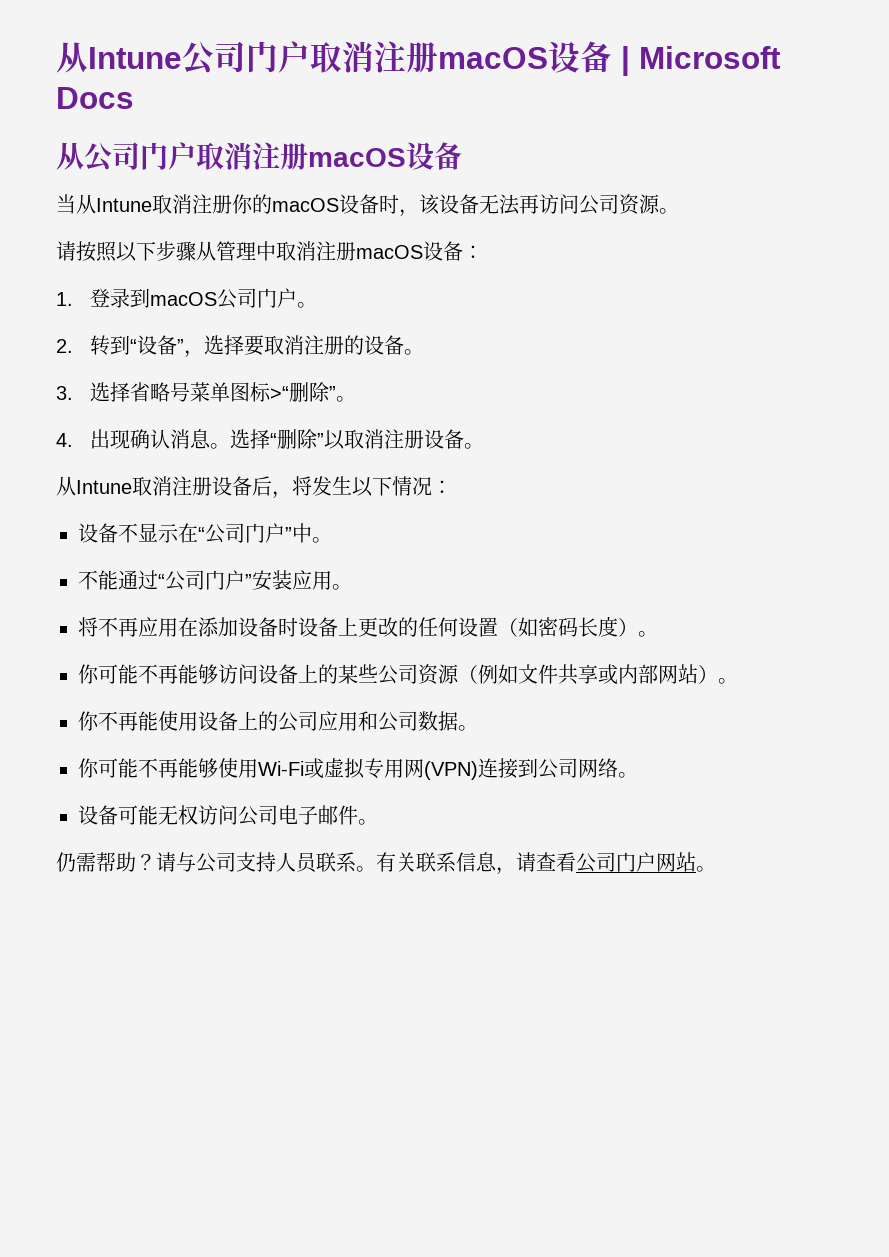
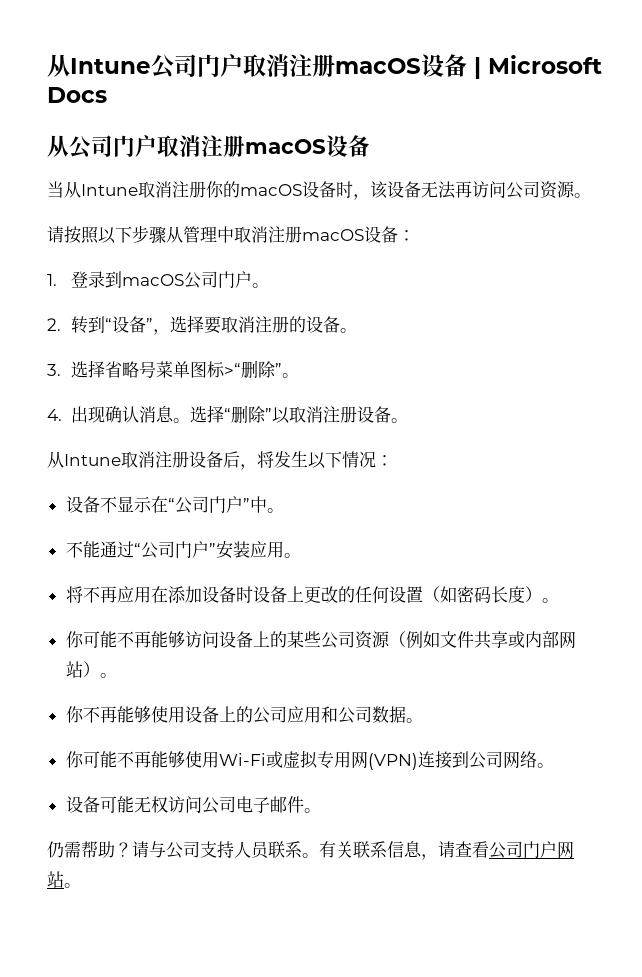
- 你不再能使用设备上的公司应用和公司数据。
+ 你不再能够使用设备上的公司应用和公司数据。

